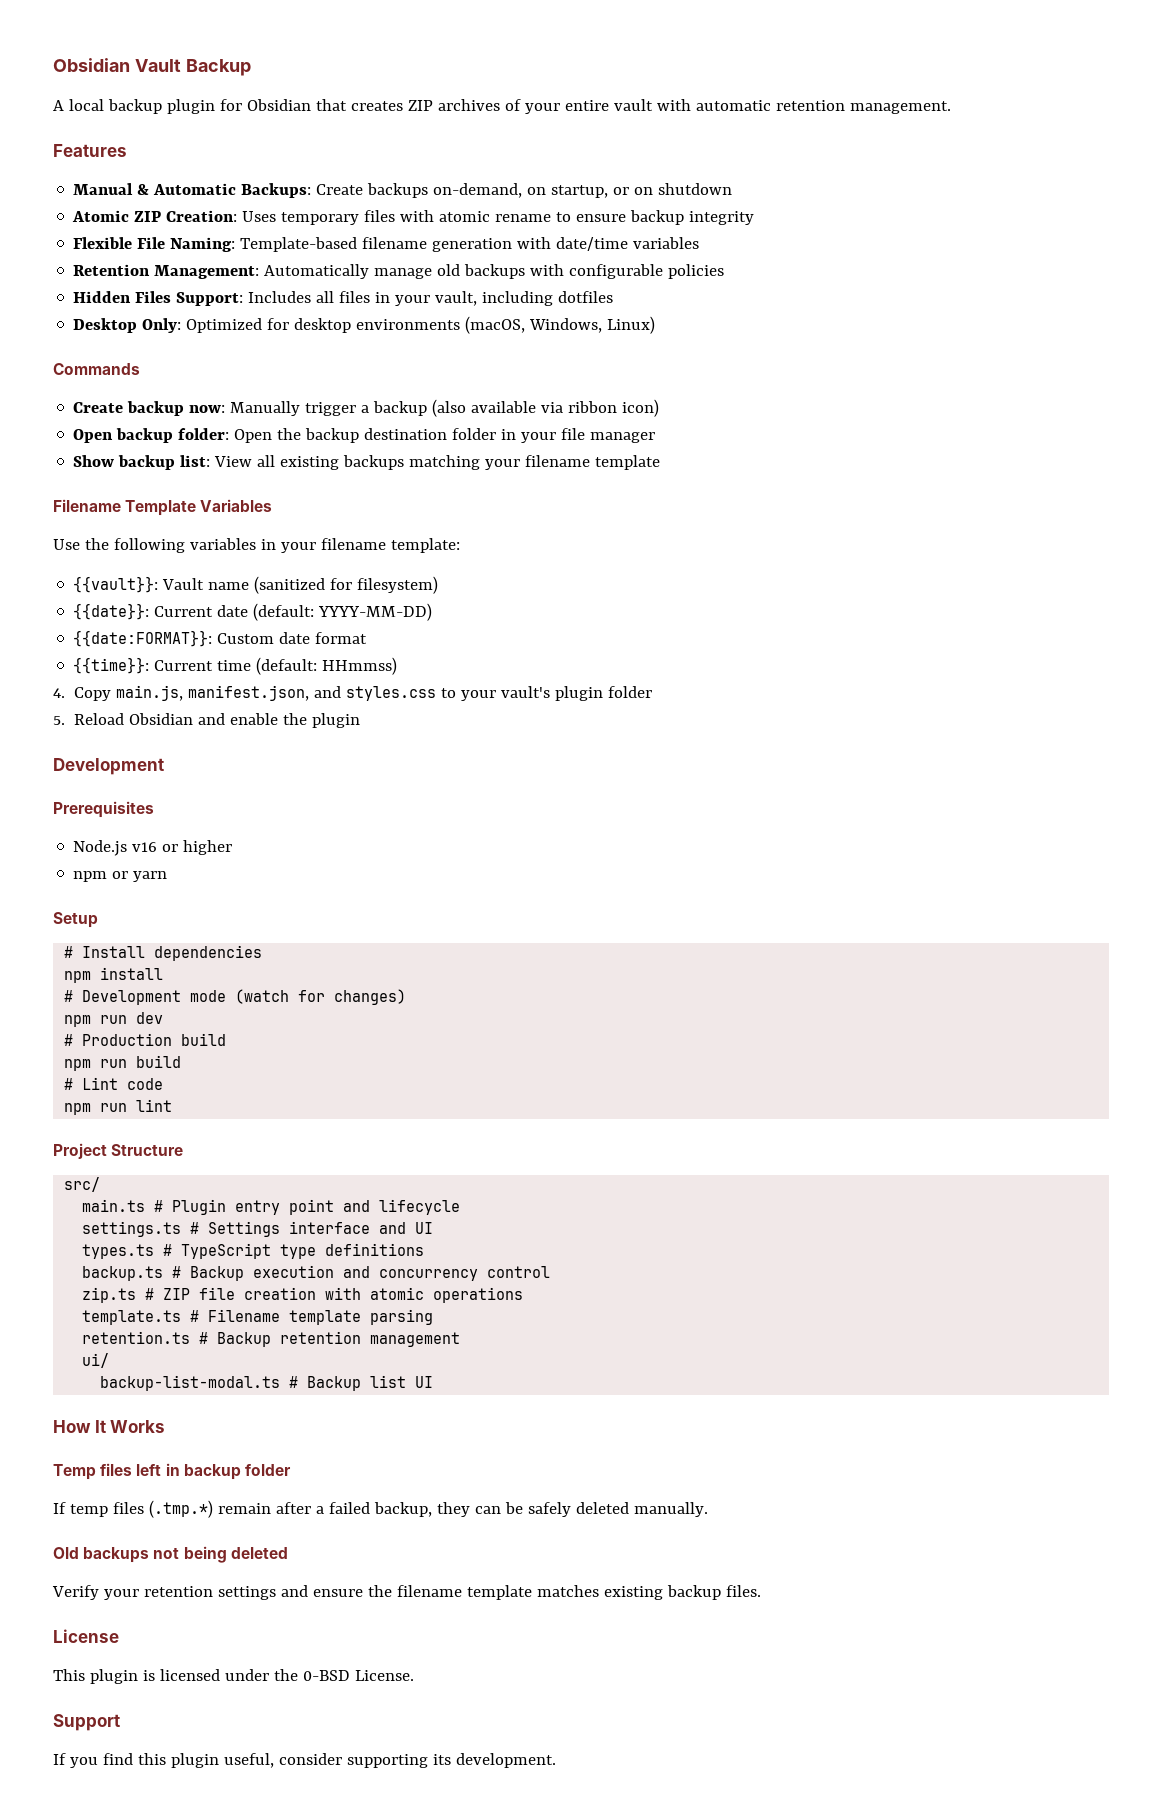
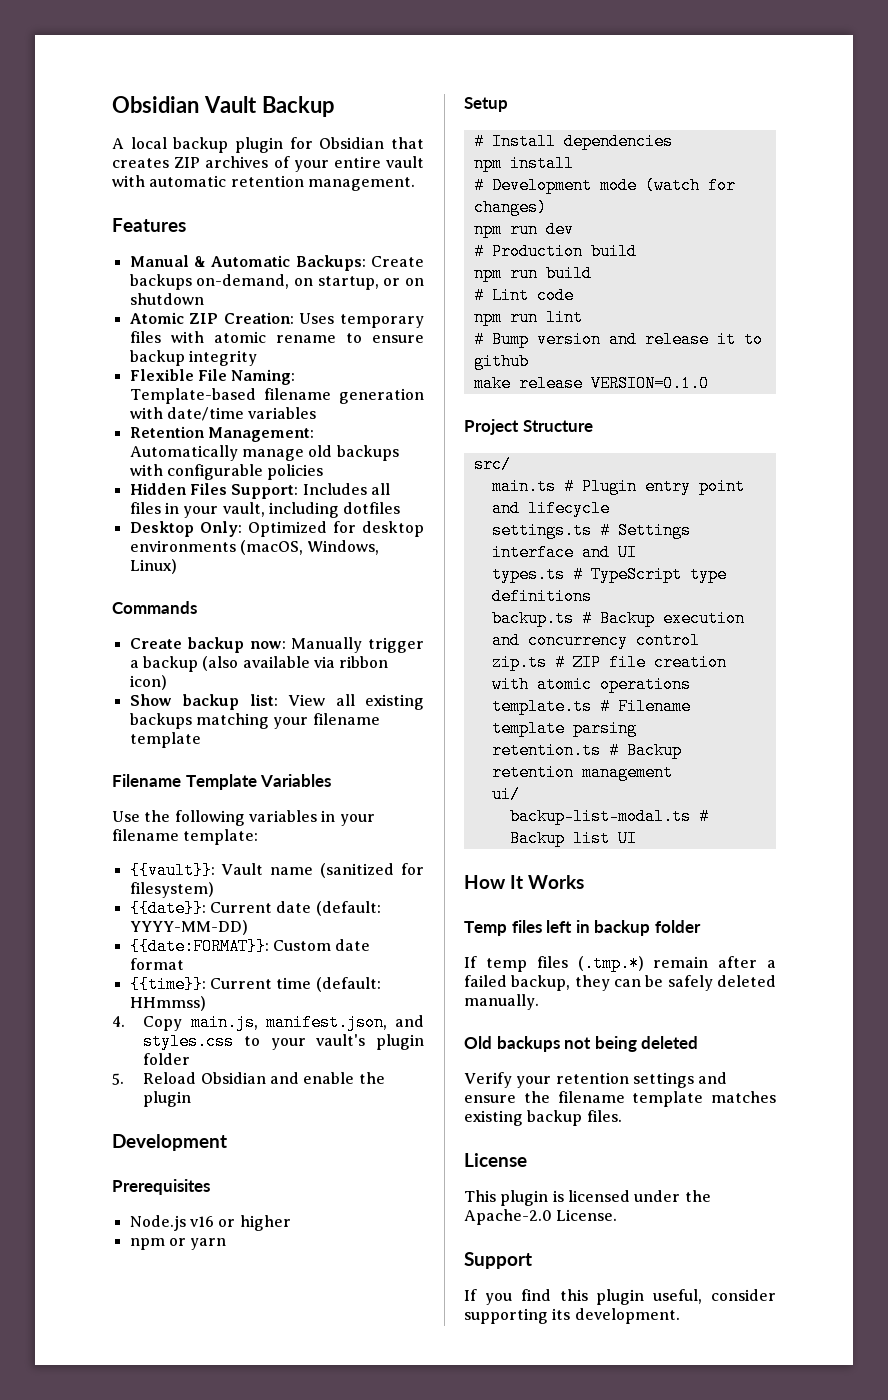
- Open backup folder: Open the backup destination folder in your file manager
+ # Bump version and release it to github
+ make release VERSION=0.1.0
- This plugin is licensed under the 0-BSD License.
+ This plugin is licensed under the Apache-2.0 License.

